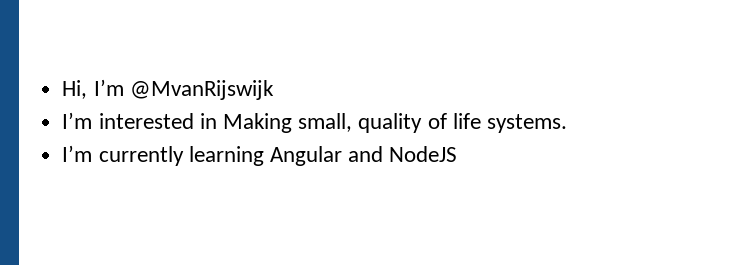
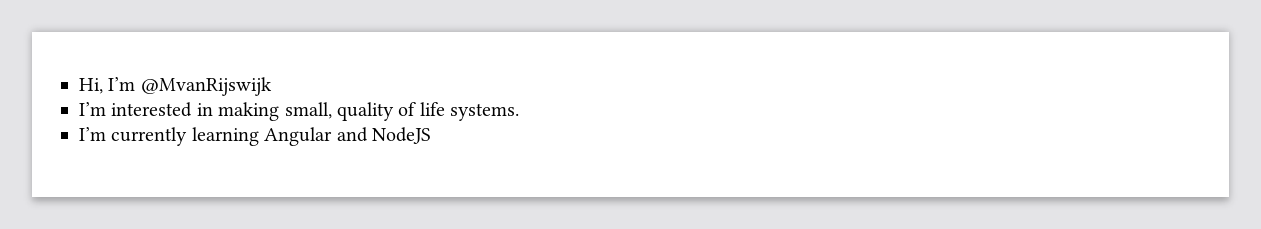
- I’m interested in Making small, quality of life systems.
+ I’m interested in making small, quality of life systems.

